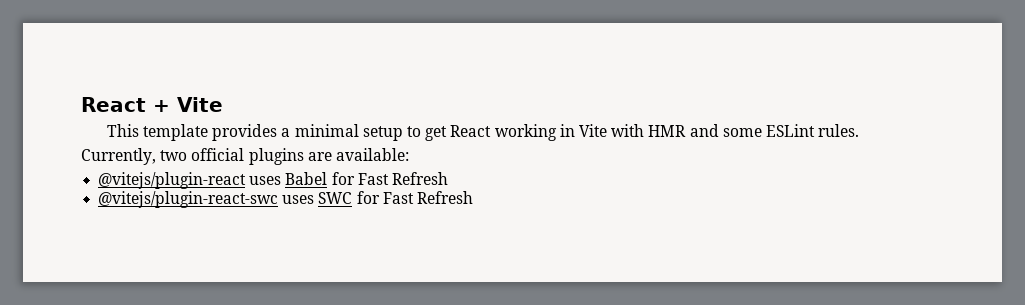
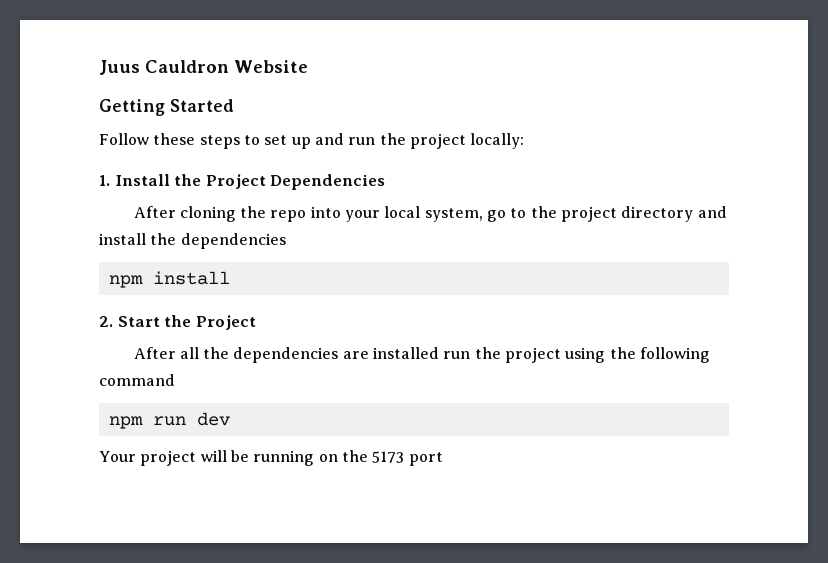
- React + Vite
- This template provides a minimal setup to get React working in Vite with HMR and some ESLint rules.
- Currently, two official plugins are available:
- @vitejs/plugin-react uses Babel for Fast Refresh
- @vitejs/plugin-react-swc uses SWC for Fast Refresh
+ Juus Cauldron Website
+ Getting Started
+ Follow these steps to set up and run the project locally:
+ 1. Install the Project Dependencies
+ After cloning the repo into your local system, go to the project directory and install the dependencies
+ npm install
+ 2. Start the Project
+ After all the dependencies are installed run the project using the following command
+ npm run dev
+ Your project will be running on the 5173 port

